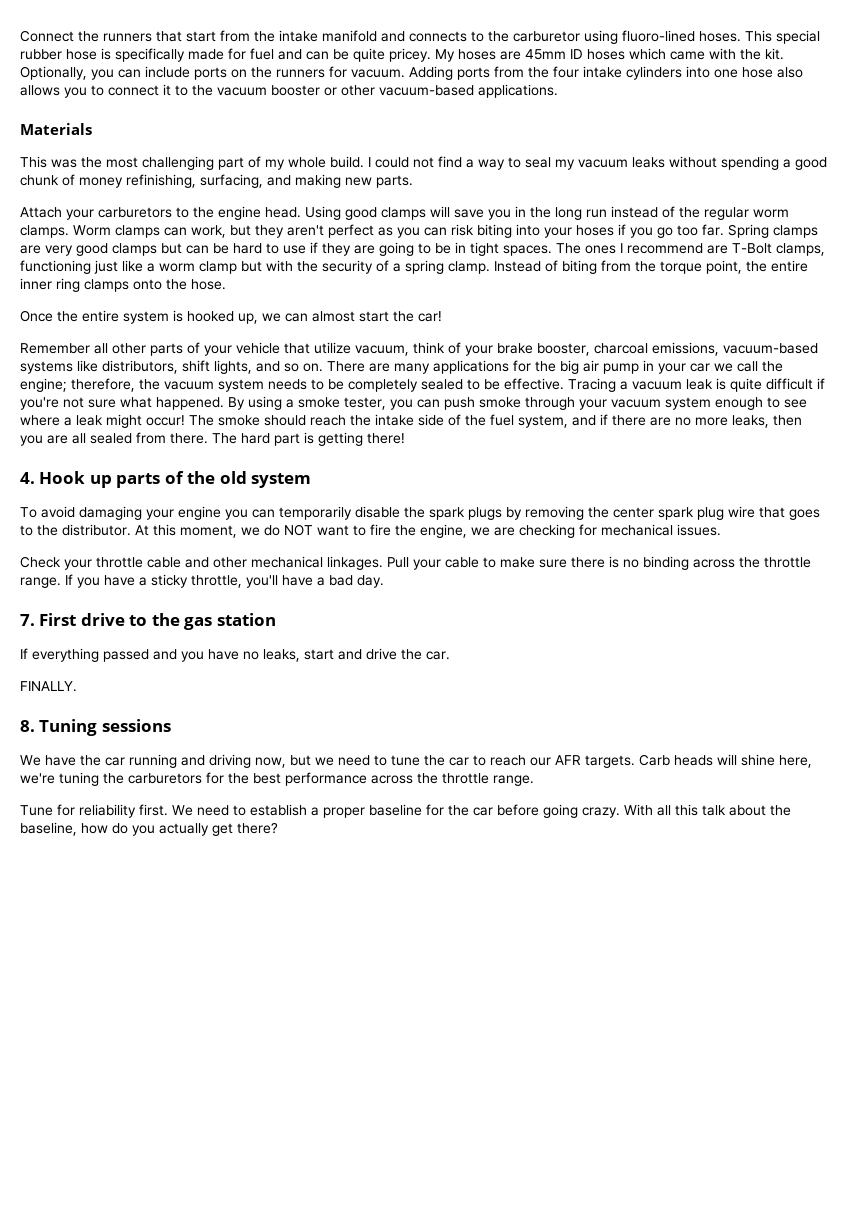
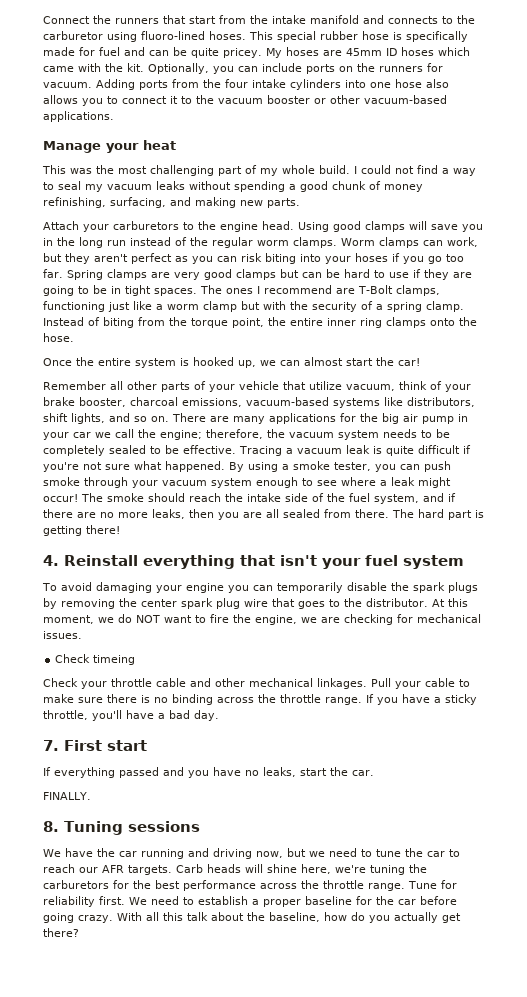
- Materials
+ Manage your heat
- 4. Hook up parts of the old system
+ 4. Reinstall everything that isn't your fuel system
+ Check timeing
- 7. First drive to the gas station
+ 7. First start
- If everything passed and you have no leaks, start and drive the car.
+ If everything passed and you have no leaks, start the car.
- Carb heads will shine here, we're tuning the carburetors for the best performance across the throttle range.
- Tune for reliability first.
+ Carb heads will shine here, we're tuning the carburetors for the best performance across the throttle range. Tune for reliability first.

